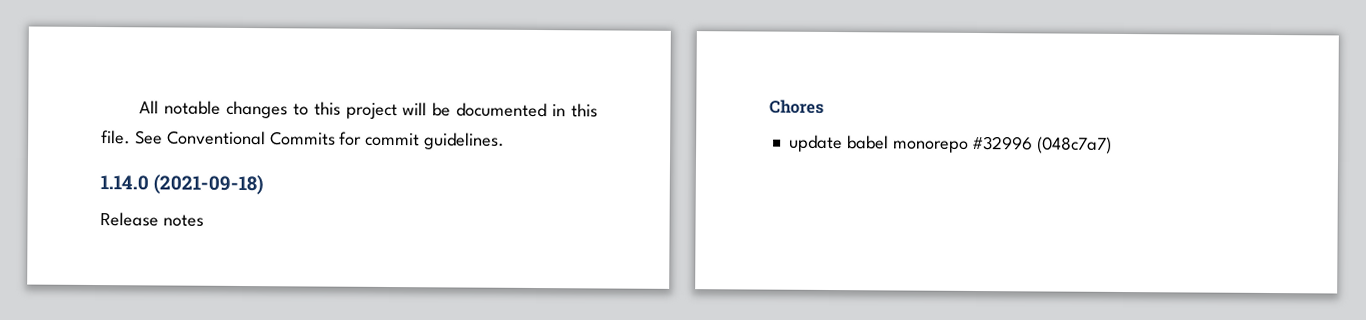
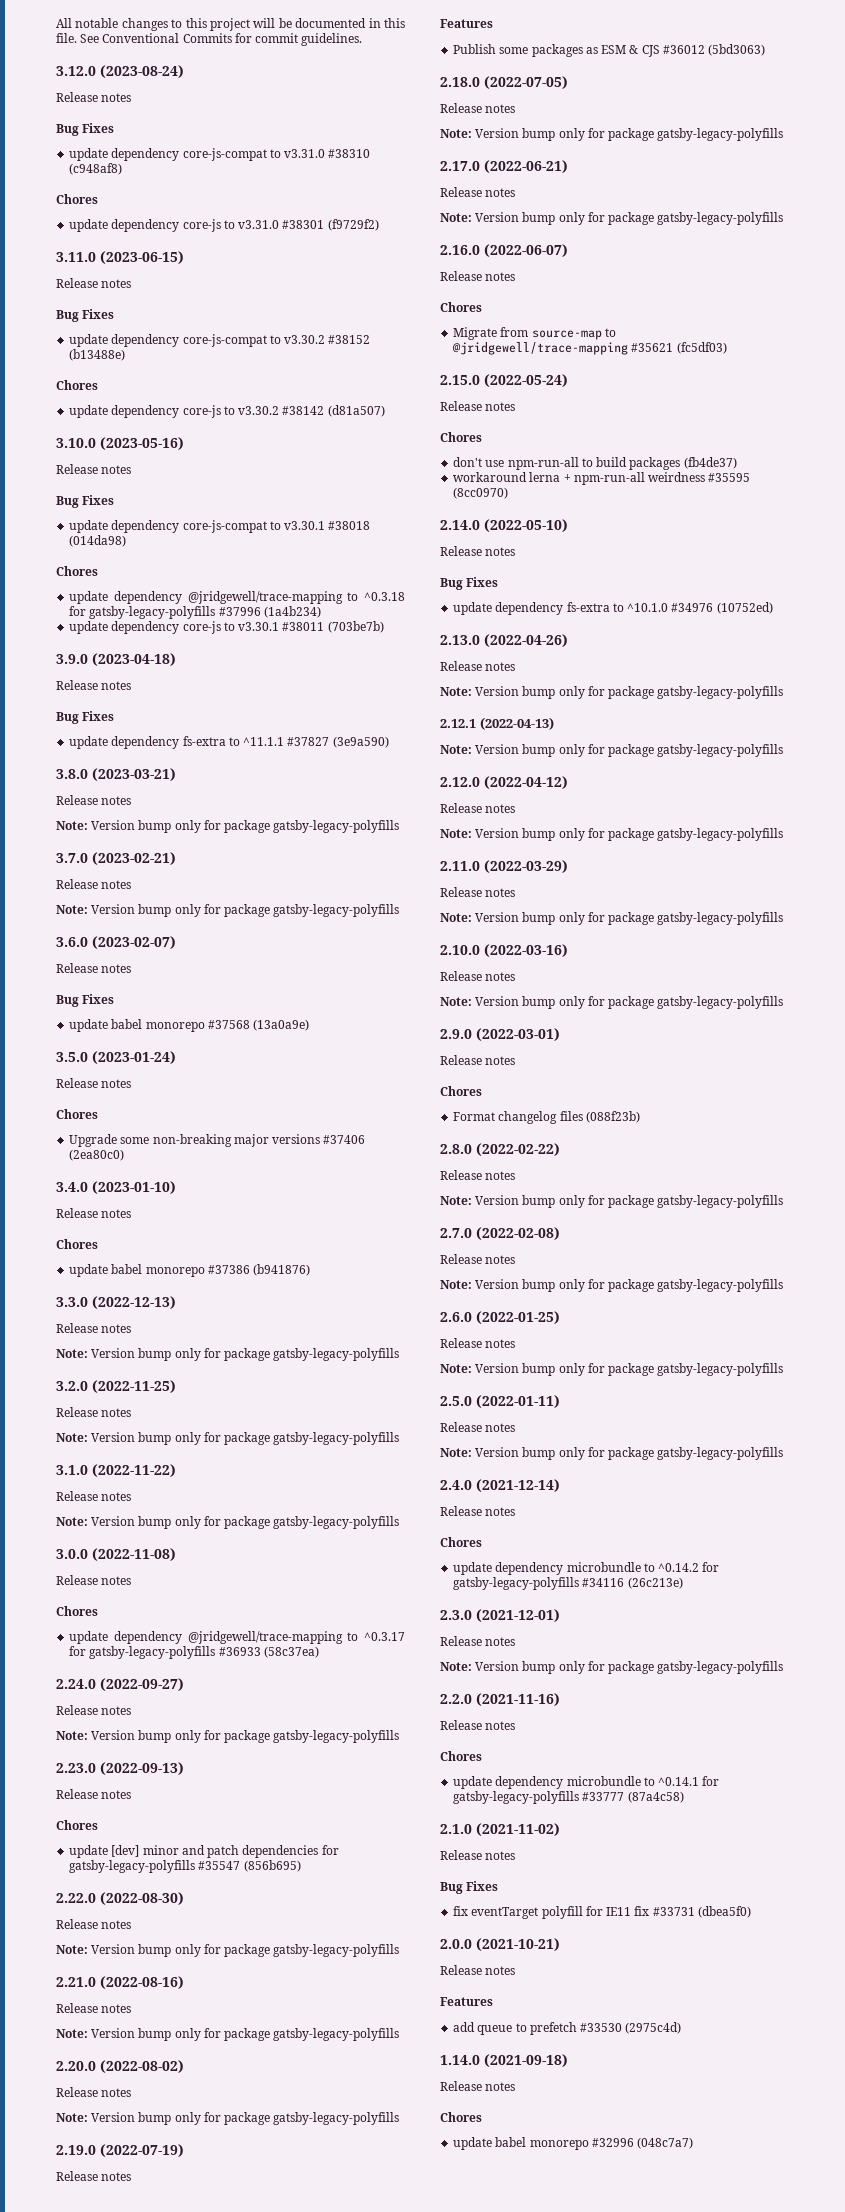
+ 3.12.0 (2023-08-24)
+ Release notes
+ Bug Fixes
+ update dependency core-js-compat to v3.31.0 #38310 (c948af8)
+ Chores
+ update dependency core-js to v3.31.0 #38301 (f9729f2)
+ 3.11.0 (2023-06-15)
+ Release notes
+ Bug Fixes
+ update dependency core-js-compat to v3.30.2 #38152 (b13488e)
+ Chores
+ update dependency core-js to v3.30.2 #38142 (d81a507)
+ 3.10.0 (2023-05-16)
+ Release notes
+ Bug Fixes
+ update dependency core-js-compat to v3.30.1 #38018 (014da98)
+ Chores
+ update dependency @jridgewell/trace-mapping to ^0.3.18 for gatsby-legacy-polyfills #37996 (1a4b234)
+ update dependency core-js to v3.30.1 #38011 (703be7b)
+ 3.9.0 (2023-04-18)
+ Release notes
+ Bug Fixes
+ update dependency fs-extra to ^11.1.1 #37827 (3e9a590)
+ 3.8.0 (2023-03-21)
+ Release notes
+ Note: Version bump only for package gatsby-legacy-polyfills
+ 3.7.0 (2023-02-21)
+ Release notes
+ Note: Version bump only for package gatsby-legacy-polyfills
+ 3.6.0 (2023-02-07)
+ Release notes
+ Bug Fixes
+ update babel monorepo #37568 (13a0a9e)
+ 3.5.0 (2023-01-24)
+ Release notes
+ Chores
+ Upgrade some non-breaking major versions #37406 (2ea80c0)
+ 3.4.0 (2023-01-10)
+ Release notes
+ Chores
+ update babel monorepo #37386 (b941876)
+ 3.3.0 (2022-12-13)
+ Release notes
+ Note: Version bump only for package gatsby-legacy-polyfills
+ 3.2.0 (2022-11-25)
+ Release notes
+ Note: Version bump only for package gatsby-legacy-polyfills
+ 3.1.0 (2022-11-22)
+ Release notes
+ Note: Version bump only for package gatsby-legacy-polyfills
+ 3.0.0 (2022-11-08)
+ Release notes
+ Chores
+ update dependency @jridgewell/trace-mapping to ^0.3.17 for gatsby-legacy-polyfills #36933 (58c37ea)
+ 2.24.0 (2022-09-27)
+ Release notes
+ Note: Version bump only for package gatsby-legacy-polyfills
+ 2.23.0 (2022-09-13)
+ Release notes
+ Chores
+ update [dev] minor and patch dependencies for gatsby-legacy-polyfills #35547 (856b695)
+ 2.22.0 (2022-08-30)
+ Release notes
+ Note: Version bump only for package gatsby-legacy-polyfills
+ 2.21.0 (2022-08-16)
+ Release notes
+ Note: Version bump only for package gatsby-legacy-polyfills
+ 2.20.0 (2022-08-02)
+ Release notes
+ Note: Version bump only for package gatsby-legacy-polyfills
+ 2.19.0 (2022-07-19)
+ Release notes
+ Features
+ Publish some packages as ESM & CJS #36012 (5bd3063)
+ 2.18.0 (2022-07-05)
+ Release notes
+ Note: Version bump only for package gatsby-legacy-polyfills
+ 2.17.0 (2022-06-21)
+ Release notes
+ Note: Version bump only for package gatsby-legacy-polyfills
+ 2.16.0 (2022-06-07)
+ Release notes
+ Chores
+ Migrate from source-map to @jridgewell/trace-mapping #35621 (fc5df03)
+ 2.15.0 (2022-05-24)
+ Release notes
+ Chores
+ don't use npm-run-all to build packages (fb4de37)
+ workaround lerna + npm-run-all weirdness #35595 (8cc0970)
+ 2.14.0 (2022-05-10)
+ Release notes
+ Bug Fixes
+ update dependency fs-extra to ^10.1.0 #34976 (10752ed)
+ 2.13.0 (2022-04-26)
+ Release notes
+ Note: Version bump only for package gatsby-legacy-polyfills
+ 2.12.1 (2022-04-13)
+ Note: Version bump only for package gatsby-legacy-polyfills
+ 2.12.0 (2022-04-12)
+ Release notes
+ Note: Version bump only for package gatsby-legacy-polyfills
+ 2.11.0 (2022-03-29)
+ Release notes
+ Note: Version bump only for package gatsby-legacy-polyfills
+ 2.10.0 (2022-03-16)
+ Release notes
+ Note: Version bump only for package gatsby-legacy-polyfills
+ 2.9.0 (2022-03-01)
+ Release notes
+ Chores
+ Format changelog files (088f23b)
+ 2.8.0 (2022-02-22)
+ Release notes
+ Note: Version bump only for package gatsby-legacy-polyfills
+ 2.7.0 (2022-02-08)
+ Release notes
+ Note: Version bump only for package gatsby-legacy-polyfills
+ 2.6.0 (2022-01-25)
+ Release notes
+ Note: Version bump only for package gatsby-legacy-polyfills
+ 2.5.0 (2022-01-11)
+ Release notes
+ Note: Version bump only for package gatsby-legacy-polyfills
+ 2.4.0 (2021-12-14)
+ Release notes
+ Chores
+ update dependency microbundle to ^0.14.2 for gatsby-legacy-polyfills #34116 (26c213e)
+ 2.3.0 (2021-12-01)
+ Release notes
+ Note: Version bump only for package gatsby-legacy-polyfills
+ 2.2.0 (2021-11-16)
+ Release notes
+ Chores
+ update dependency microbundle to ^0.14.1 for gatsby-legacy-polyfills #33777 (87a4c58)
+ 2.1.0 (2021-11-02)
+ Release notes
+ Bug Fixes
+ fix eventTarget polyfill for IE11 fix #33731 (dbea5f0)
+ 2.0.0 (2021-10-21)
+ Release notes
+ Features
+ add queue to prefetch #33530 (2975c4d)

